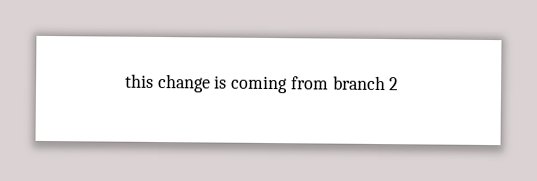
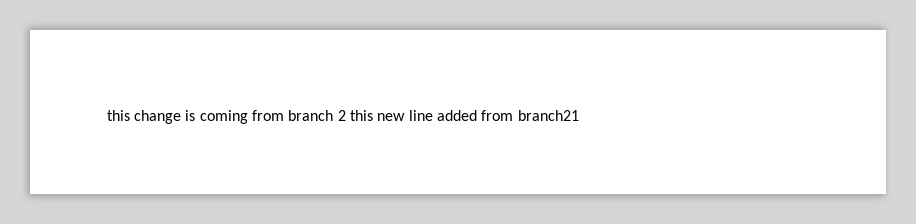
- this change is coming from branch 2
+ this change is coming from branch 2 this new line added from branch21

